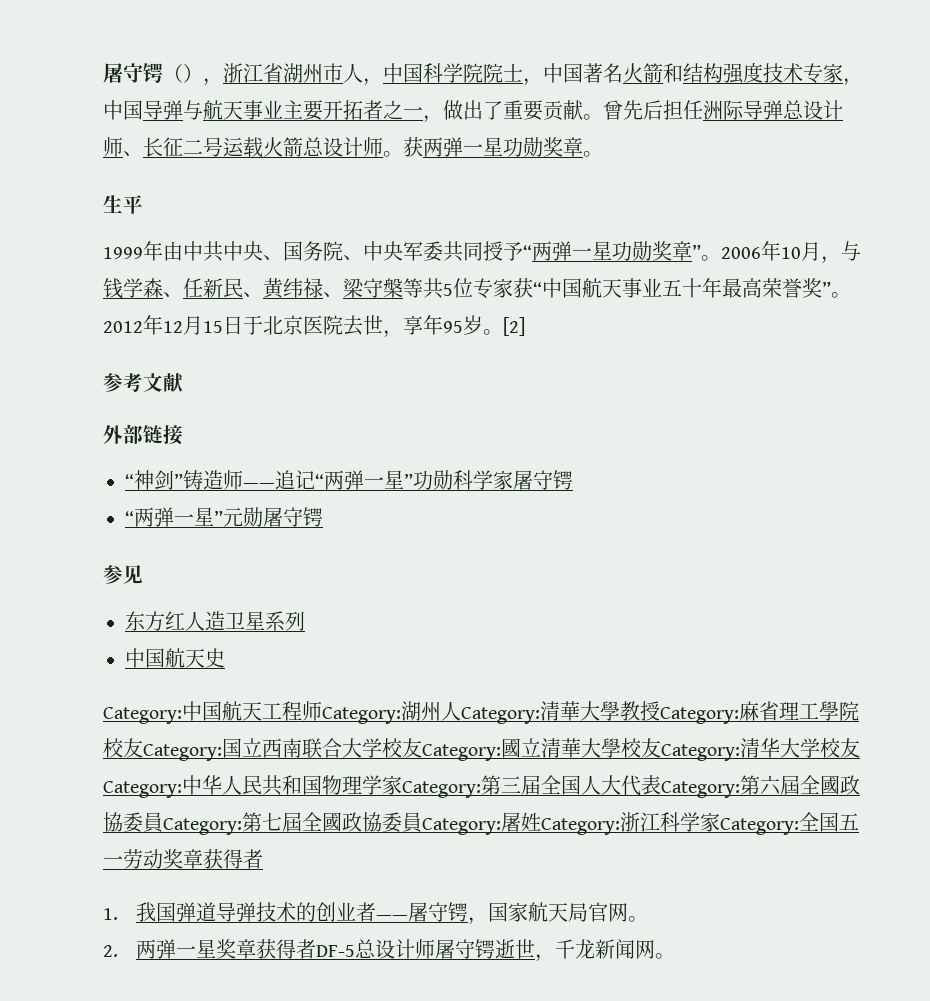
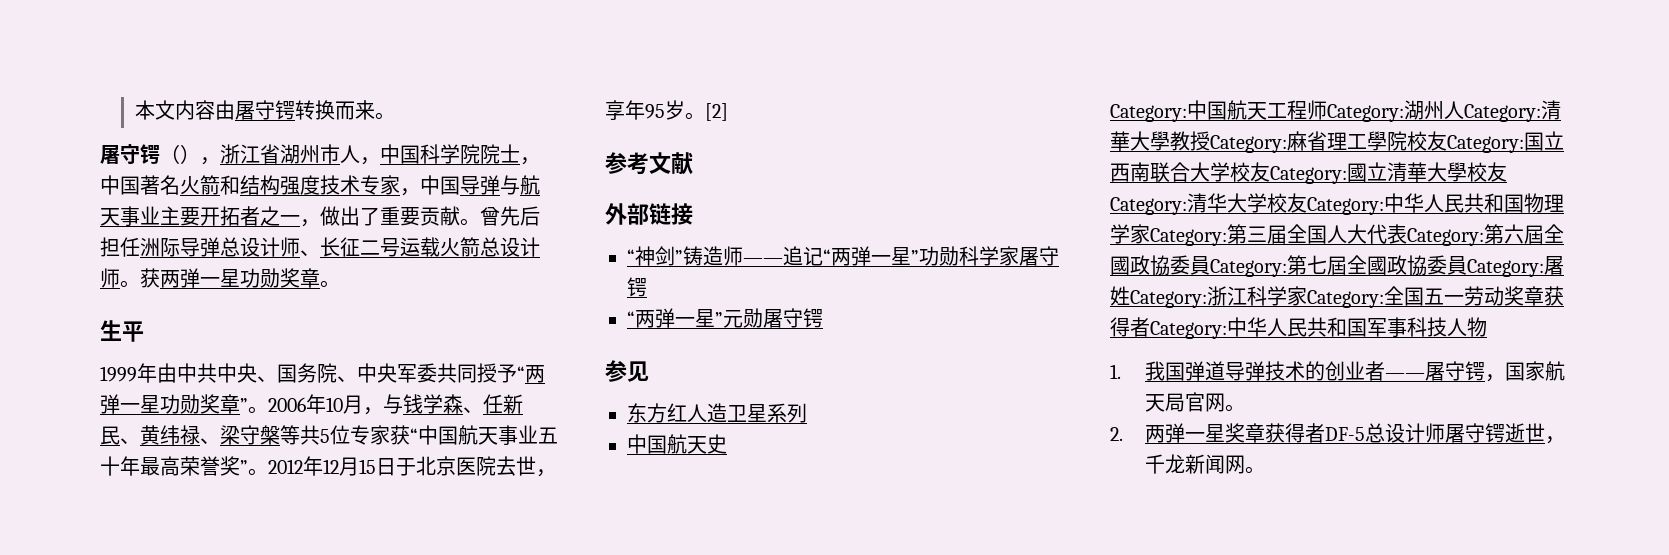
+ 本文内容由屠守锷转换而来。
- 全国五一劳动奖章获得者
+ 全国五一劳动奖章获得者Category:中华人民共和国军事科技人物

